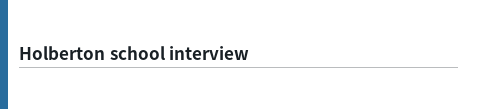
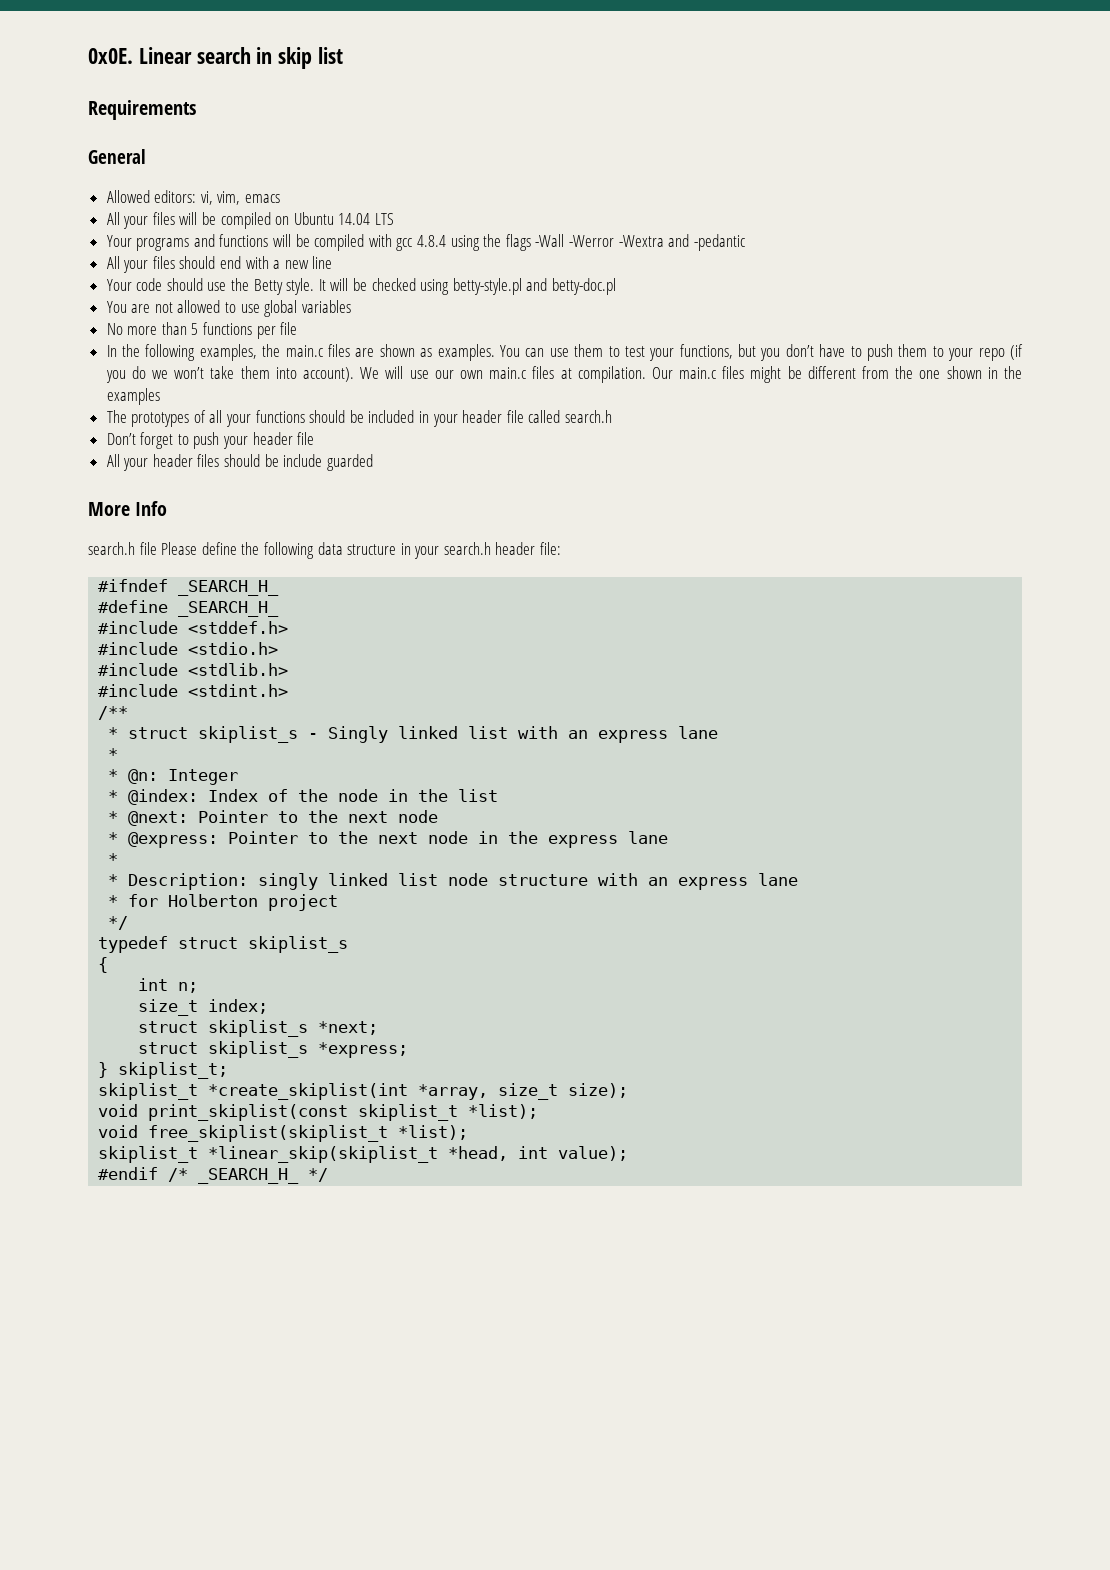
- Holberton school interview
+ 0x0E. Linear search in skip list
+ Requirements
+ General
+ Allowed editors: vi, vim, emacs
+ All your files will be compiled on Ubuntu 14.04 LTS
+ Your programs and functions will be compiled with gcc 4.8.4 using the flags -Wall -Werror -Wextra and -pedantic
+ All your files should end with a new line
+ Your code should use the Betty style. It will be checked using betty-style.pl and betty-doc.pl
+ You are not allowed to use global variables
+ No more than 5 functions per file
+ In the following examples, the main.c files are shown as examples. You can use them to test your functions, but you don’t have to push them to your repo (if you do we won’t take them into account). We will use our own main.c files at compilation. Our main.c files might be different from the one shown in the examples
+ The prototypes of all your functions should be included in your header file called search.h
+ Don’t forget to push your header file
+ All your header files should be include guarded
+ More Info
+ search.h file Please define the following data structure in your search.h header file:
+ #ifndef _SEARCH_H_
+ #define _SEARCH_H_
+ #include <stddef.h>
+ #include <stdio.h>
+ #include <stdlib.h>
+ #include <stdint.h>
+ /**
+ * struct skiplist_s - Singly linked list with an express lane
+ *
+ * @n: Integer
+ * @index: Index of the node in the list
+ * @next: Pointer to the next node
+ * @express: Pointer to the next node in the express lane
+ *
+ * Description: singly linked list node structure with an express lane
+ * for Holberton project
+ */
+ typedef struct skiplist_s
+ {
+ int n;
+ size_t index;
+ struct skiplist_s *next;
+ struct skiplist_s *express;
+ } skiplist_t;
+ skiplist_t *create_skiplist(int *array, size_t size);
+ void print_skiplist(const skiplist_t *list);
+ void free_skiplist(skiplist_t *list);
+ skiplist_t *linear_skip(skiplist_t *head, int value);
+ #endif /* _SEARCH_H_ */

